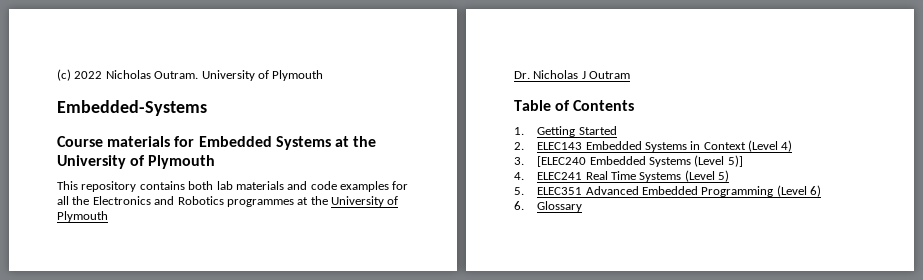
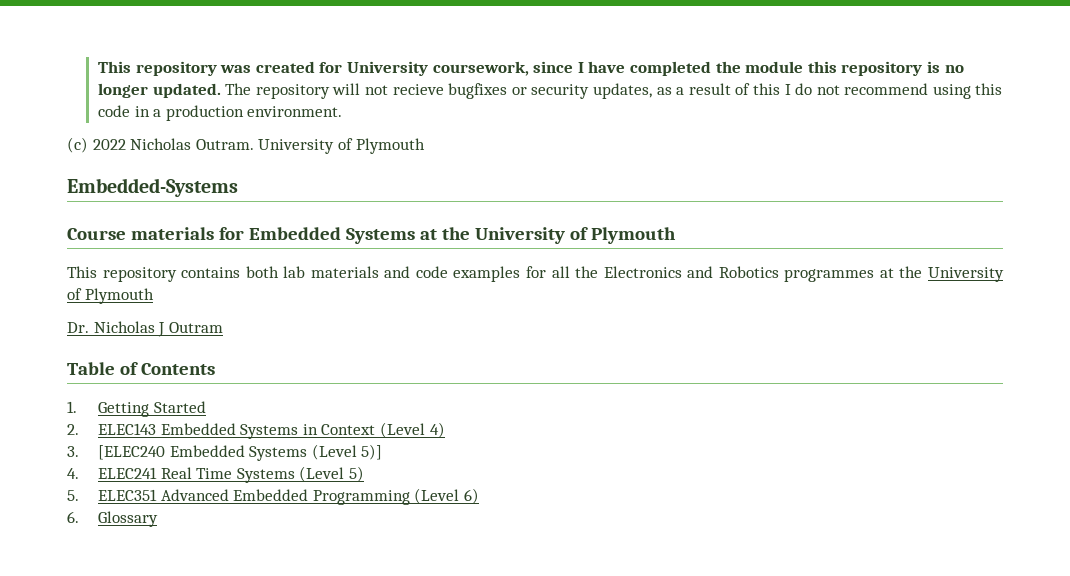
+ This repository was created for University coursework, since I have completed the module this repository is no longer updated. The repository will not recieve bugfixes or security updates, as a result of this I do not recommend using this code in a production environment.

